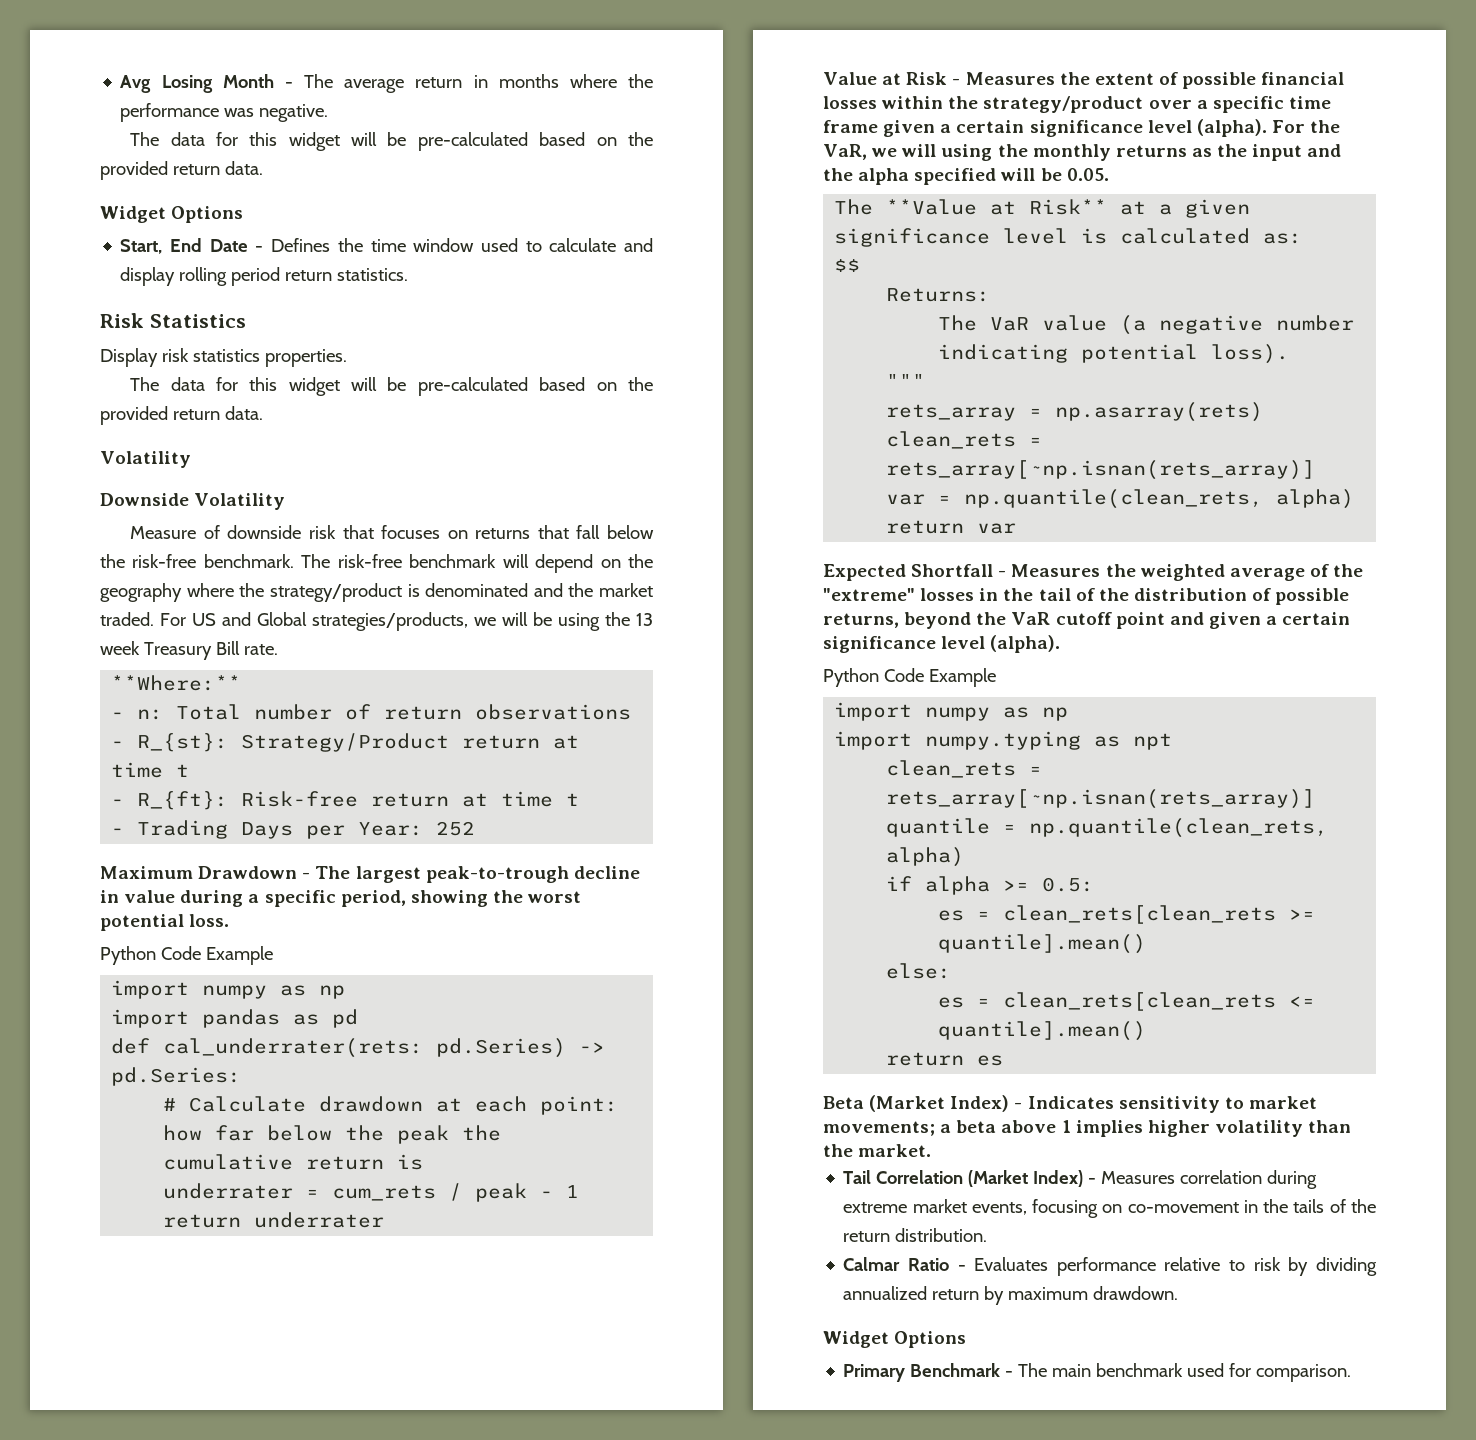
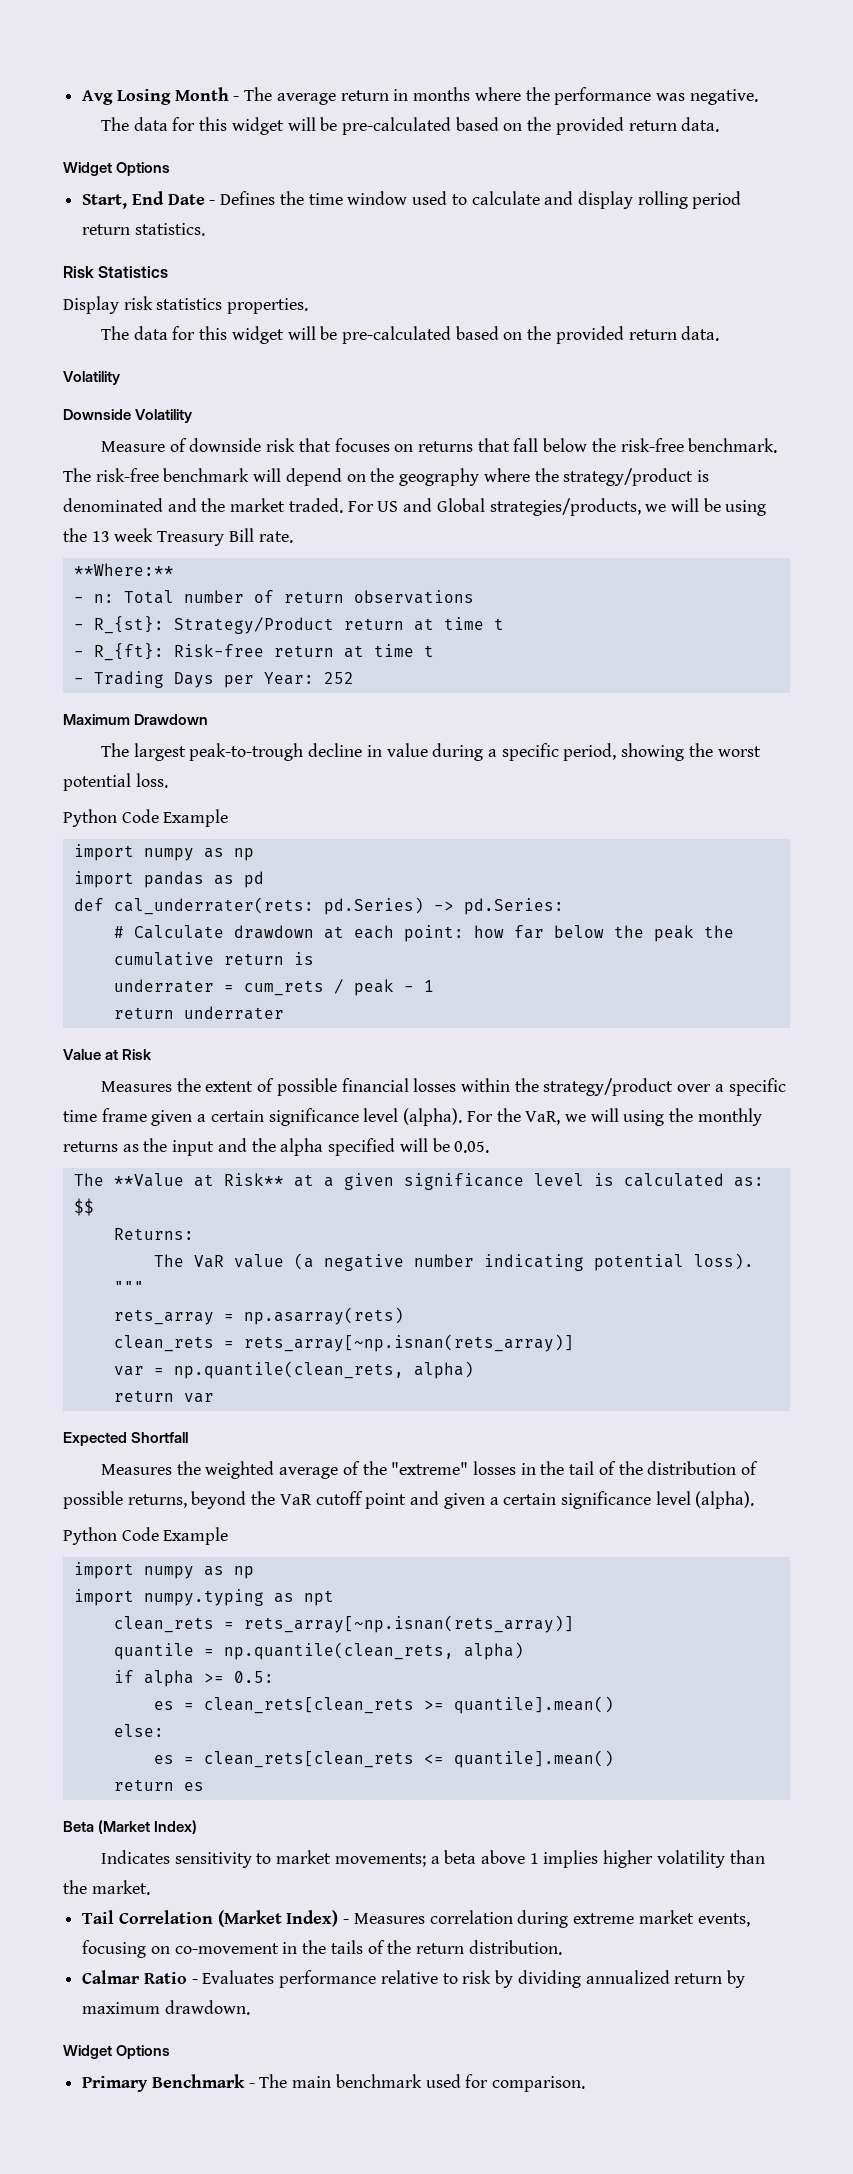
- Maximum Drawdown - The largest peak-to-trough decline in value during a specific period, showing the worst potential loss.
+ Maximum Drawdown
+ The largest peak-to-trough decline in value during a specific period, showing the worst potential loss.
- Value at Risk - Measures the extent of possible financial losses within the strategy/product over a specific time frame given a certain significance level (alpha).
+ Value at Risk
+ Measures the extent of possible financial losses within the strategy/product over a specific time frame given a certain significance level (alpha).
- Expected Shortfall - Measures the weighted average of the "extreme" losses in the tail of the distribution of possible returns, beyond the VaR cutoff point and given a certain significance level (alpha).
+ Expected Shortfall
+ Measures the weighted average of the "extreme" losses in the tail of the distribution of possible returns, beyond the VaR cutoff point and given a certain significance level (alpha).
- Beta (Market Index) - Indicates sensitivity to market movements; a beta above 1 implies higher volatility than the market.
+ Beta (Market Index)
+ Indicates sensitivity to market movements; a beta above 1 implies higher volatility than the market.

